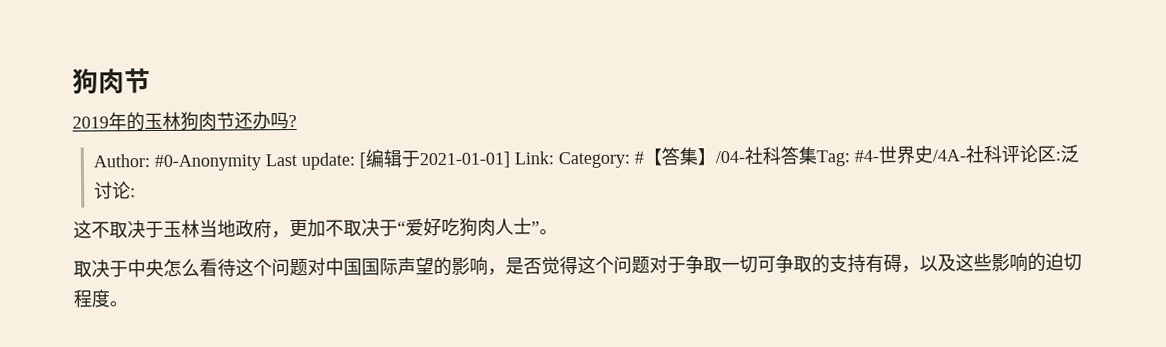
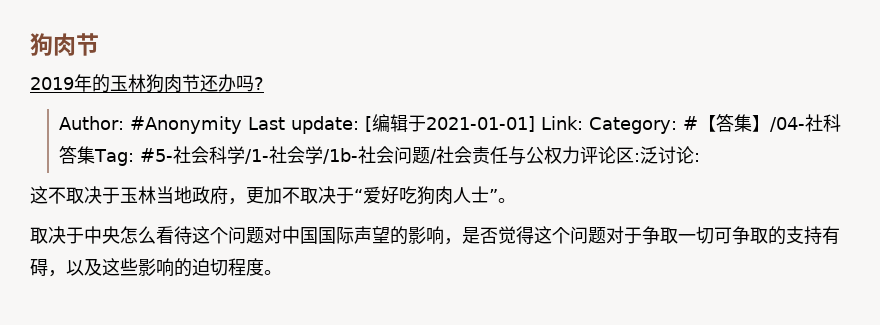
- Author: #0-Anonymity Last update: [编辑于2021-01-01] Link: Category: #【答集】/04-社科答集Tag: #4-世界史/4A-社科评论区:泛讨论:
+ Author: #Anonymity Last update: [编辑于2021-01-01] Link: Category: #【答集】/04-社科答集Tag: #5-社会科学/1-社会学/1b-社会问题/社会责任与公权力评论区:泛讨论:

